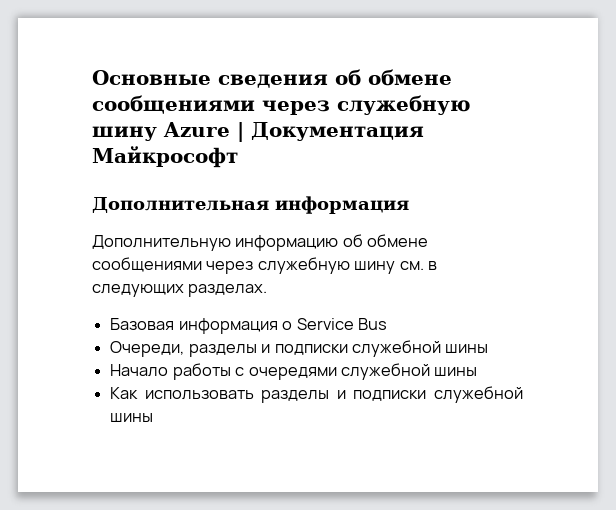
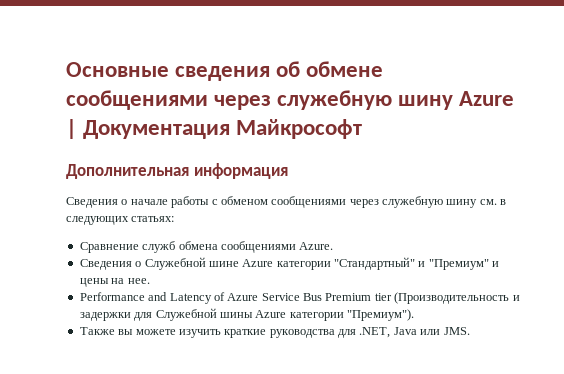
- Дополнительную информацию об обмене сообщениями через служебную шину см. в следующих разделах.
- Базовая информация о Service Bus
- Очереди, разделы и подписки служебной шины
- Начало работы с очередями служебной шины
- Как использовать разделы и подписки служебной шины
+ Сведения о начале работы с обменом сообщениями через служебную шину см. в следующих статьях:
+ Сравнение служб обмена сообщениями Azure.
+ Сведения о Служебной шине Azure категории "Стандартный" и "Премиум" и цены на нее.
+ Performance and Latency of Azure Service Bus Premium tier (Производительность и задержки для Служебной шины Azure категории "Премиум").
+ Также вы можете изучить краткие руководства для .NET, Java или JMS.

